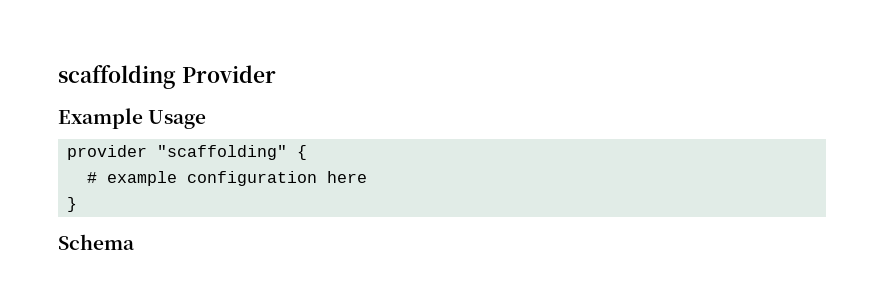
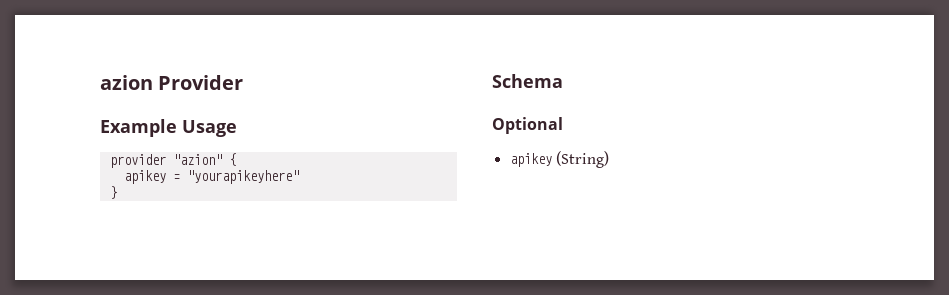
- scaffolding Provider
+ azion Provider
- provider "scaffolding" {
+ provider "azion" {
- # example configuration here
+ apikey = "yourapikeyhere"
+ Optional
+ apikey (String)

